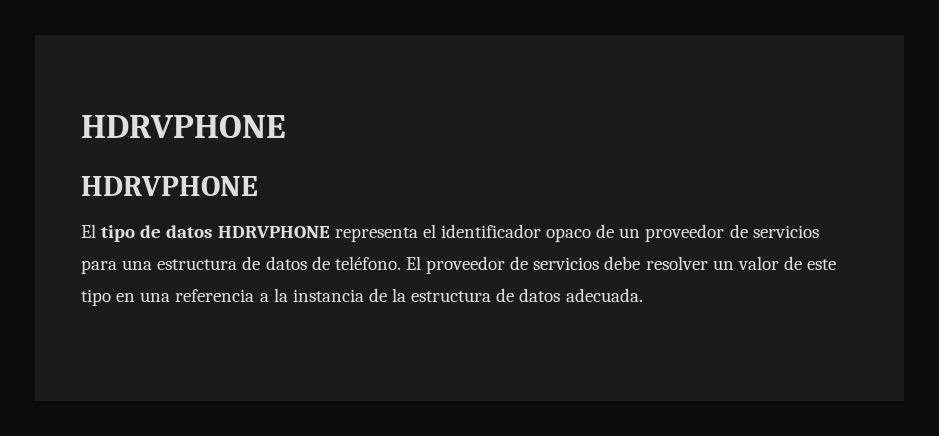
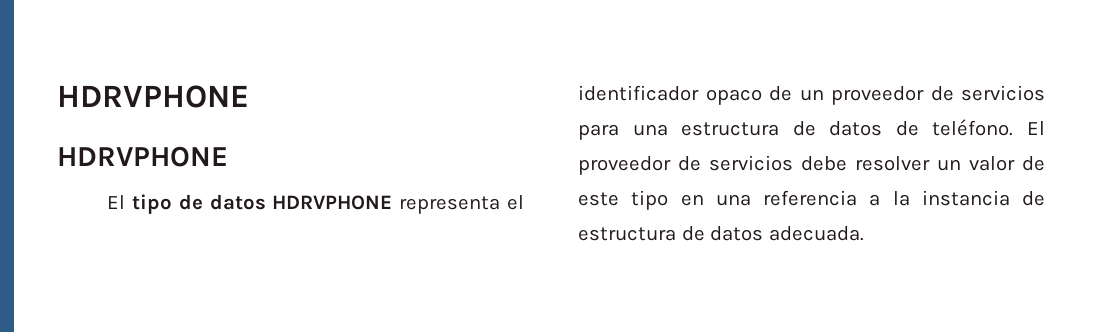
- El proveedor de servicios debe resolver un valor de este tipo en una referencia a la instancia de la estructura de datos adecuada.
+ El proveedor de servicios debe resolver un valor de este tipo en una referencia a la instancia de estructura de datos adecuada.

